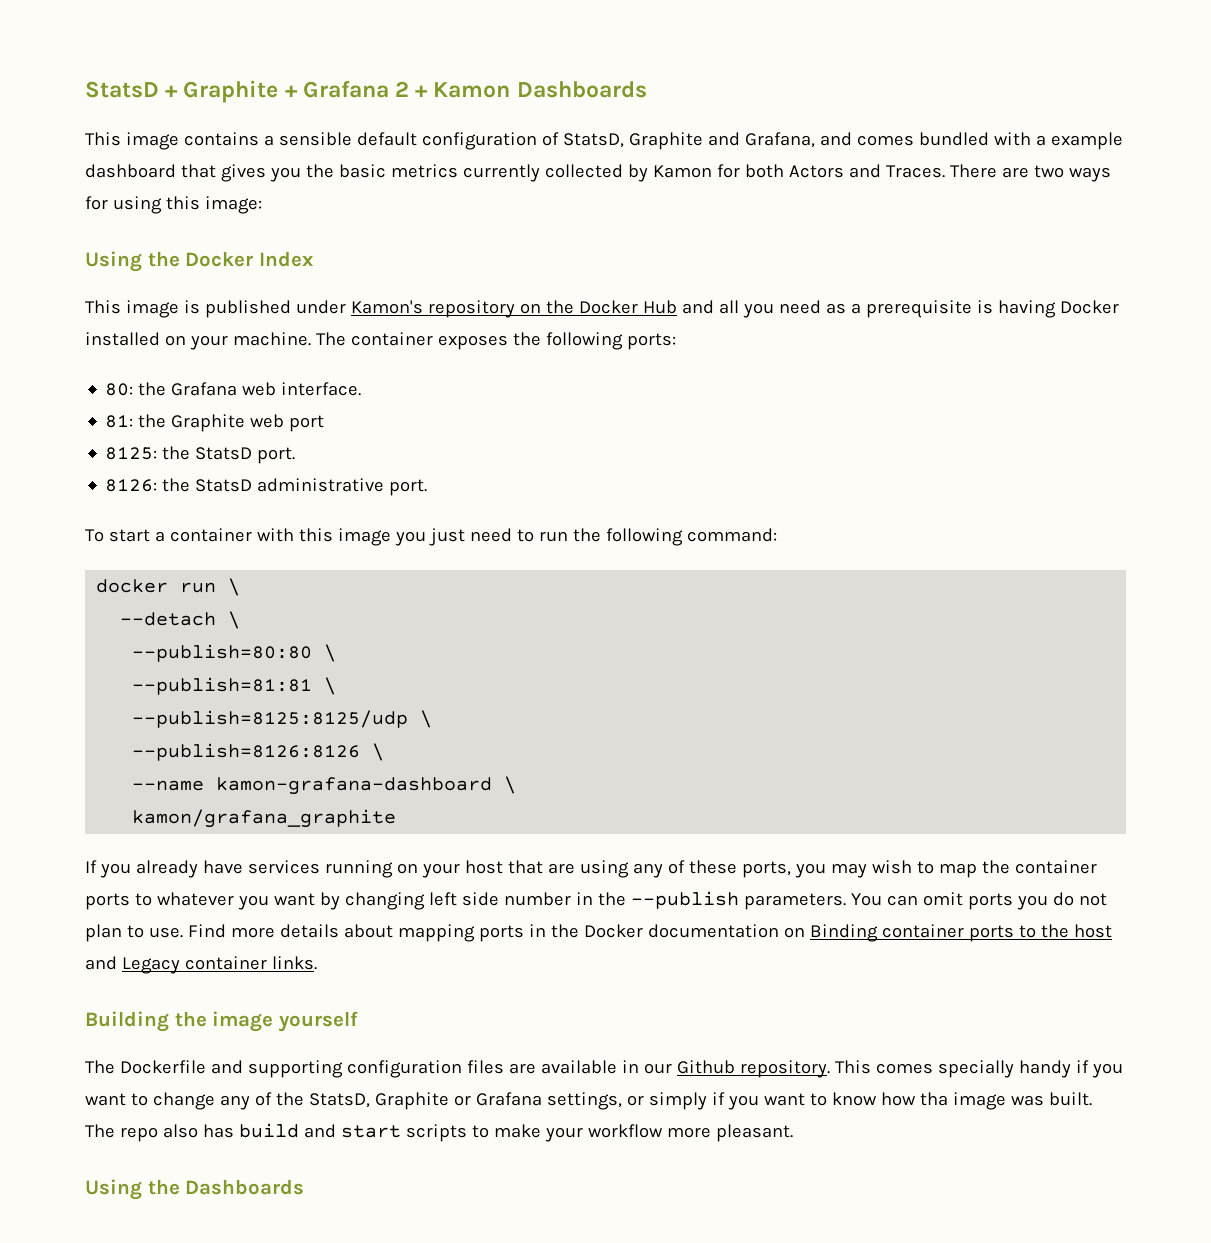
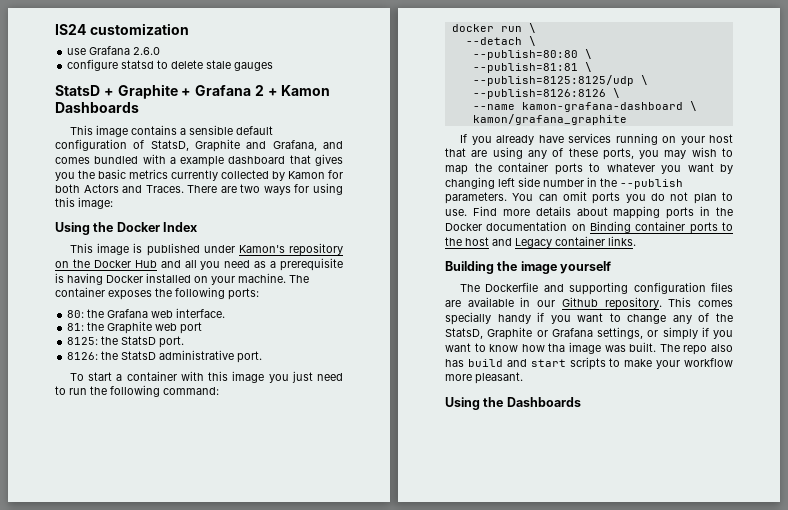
+ IS24 customization
+ use Grafana 2.6.0
+ configure statsd to delete stale gauges

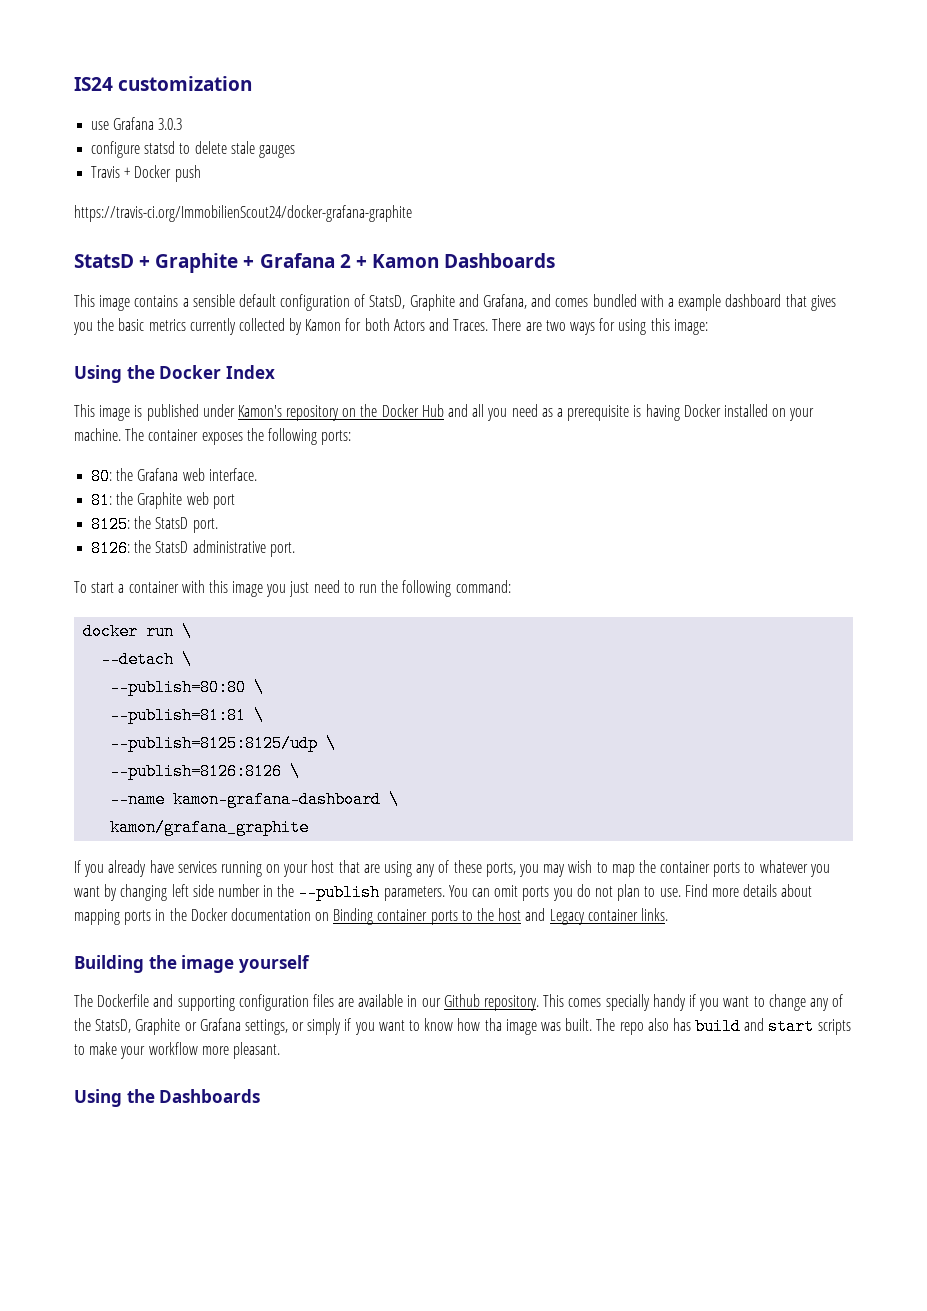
- use Grafana 2.6.0
+ use Grafana 3.0.3
+ Travis + Docker push
+ https://travis-ci.org/ImmobilienScout24/docker-grafana-graphite

